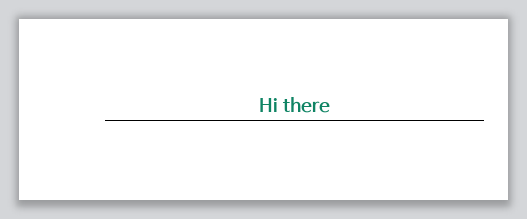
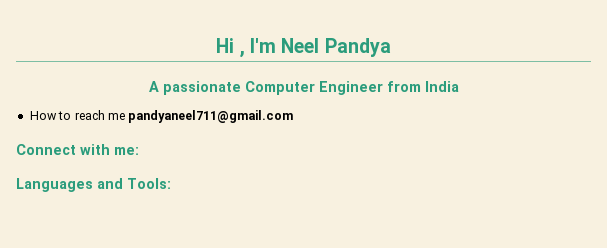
- Hi there
+ Hi , I'm Neel Pandya
+ A passionate Computer Engineer from India
+ How to reach me pandyaneel711@gmail.com
+ Connect with me:
+ Languages and Tools:

